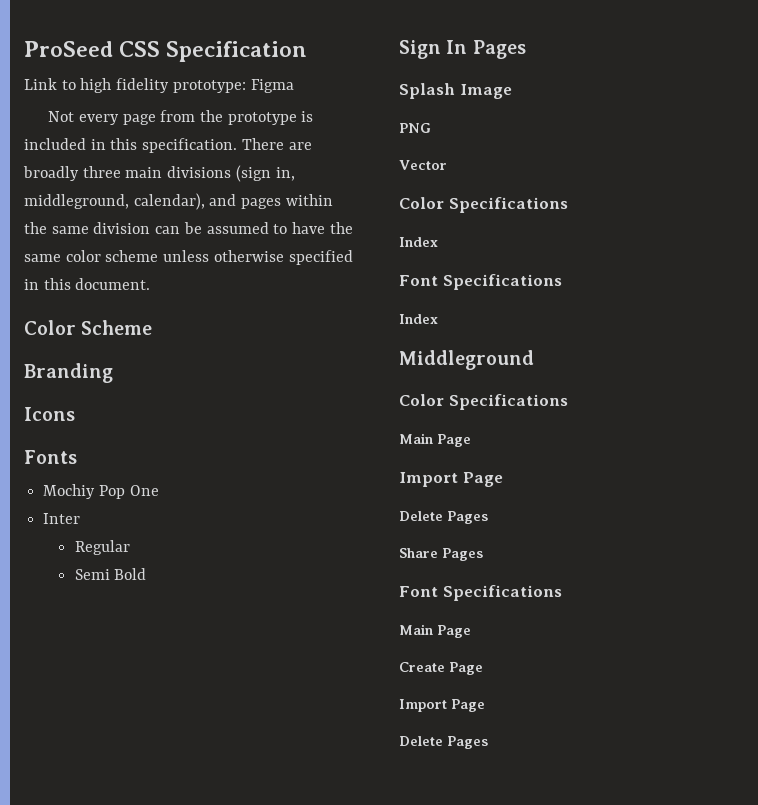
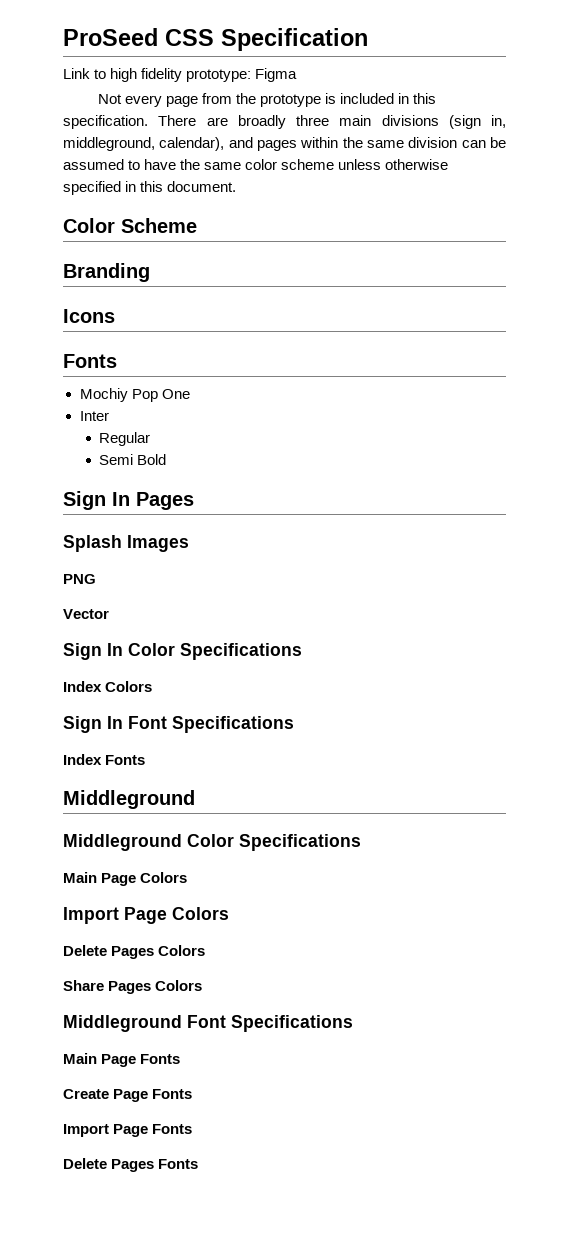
- Splash Image
+ Splash Images
  Vector
- Color Specifications
- Index
- Font Specifications
- Index
+ Sign In Color Specifications
+ Index Colors
+ Sign In Font Specifications
+ Index Fonts
  Middleground
- Color Specifications
- Main Page
- Import Page
- Delete Pages
+ Middleground Color Specifications
+ Main Page Colors
+ Import Page Colors
+ Delete Pages Colors
- Share Pages
- Font Specifications
- Main Page
+ Share Pages Colors
+ Middleground Font Specifications
+ Main Page Fonts
- Create Page
- Import Page
- Delete Pages
+ Create Page Fonts
+ Import Page Fonts
+ Delete Pages Fonts

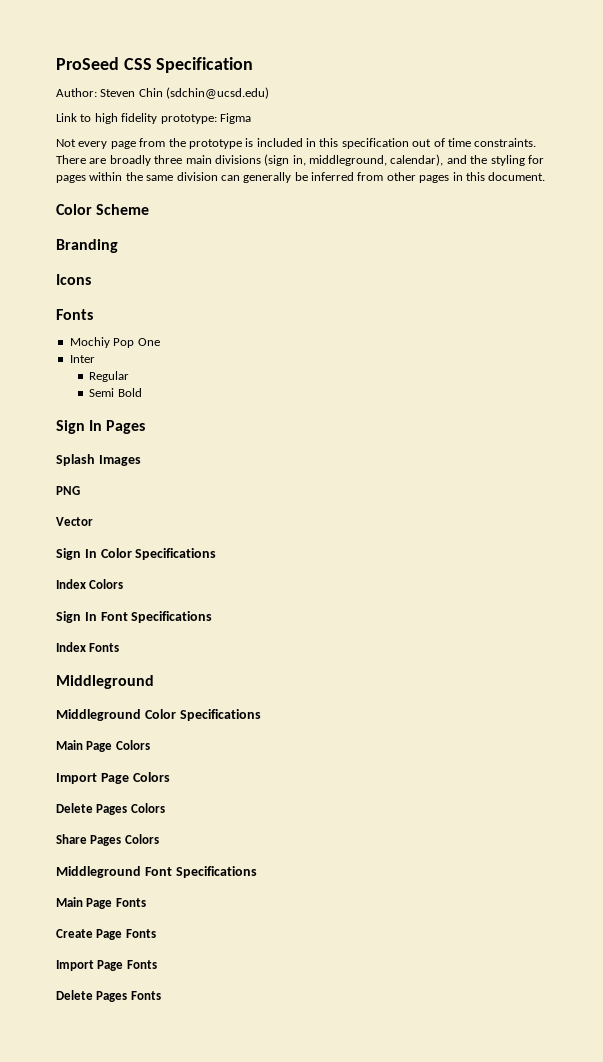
+ Author: Steven Chin (sdchin@ucsd.edu)
- Not every page from the prototype is included in this specification.
+ Not every page from the prototype is included in this specification out of time constraints.
- There are broadly three main divisions (sign in, middleground, calendar), and pages within the same division can be assumed to have the same color scheme unless otherwise specified in this document.
+ There are broadly three main divisions (sign in, middleground, calendar), and the styling for pages within the same division can generally be inferred from other pages in this document.

